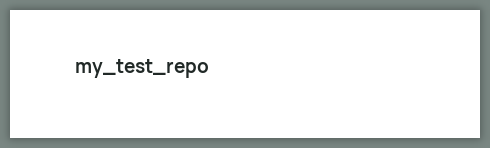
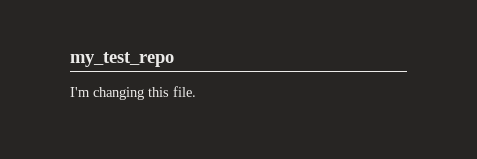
+ I'm changing this file.

